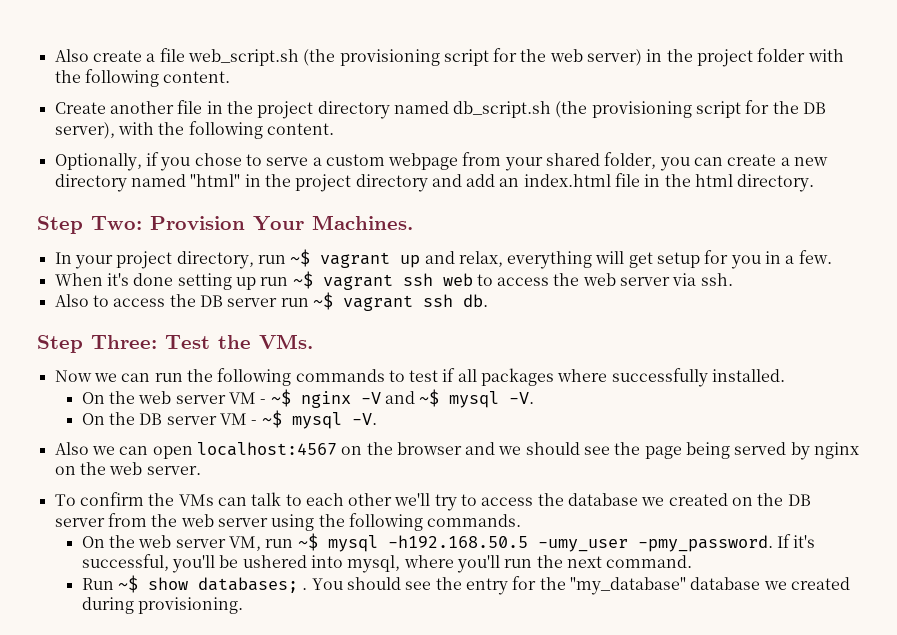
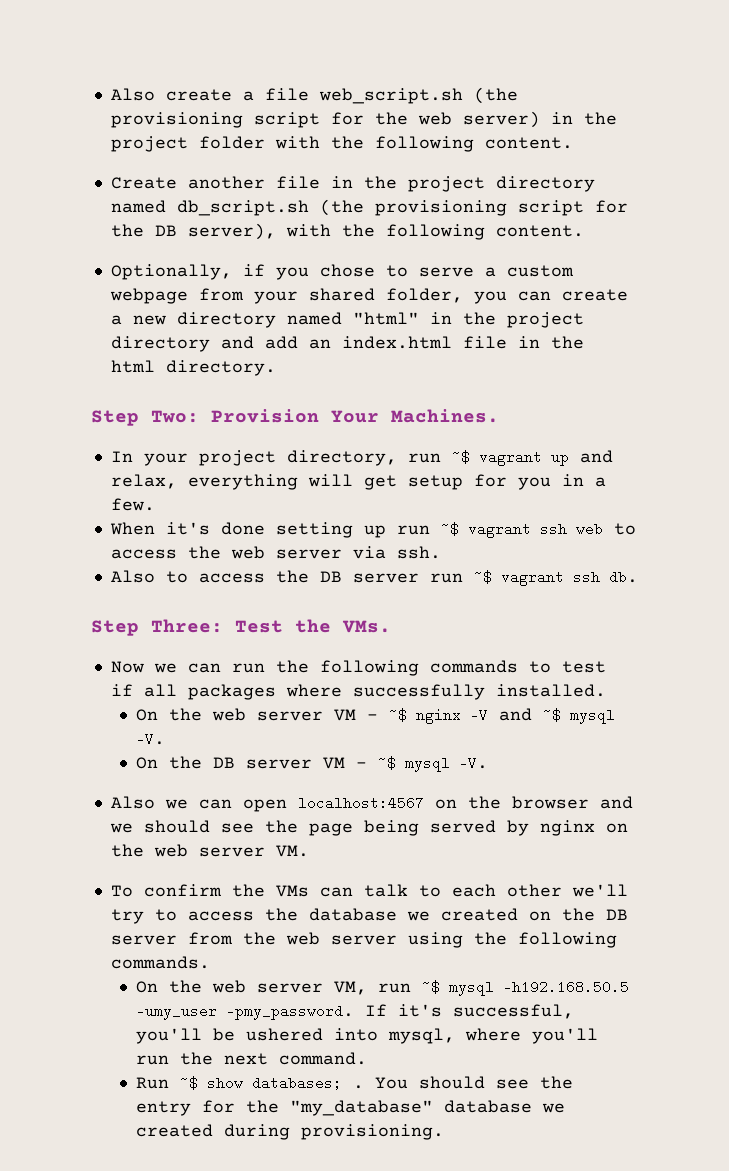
- Also we can open localhost:4567 on the browser and we should see the page being served by nginx on the web server.
+ Also we can open localhost:4567 on the browser and we should see the page being served by nginx on the web server VM.

